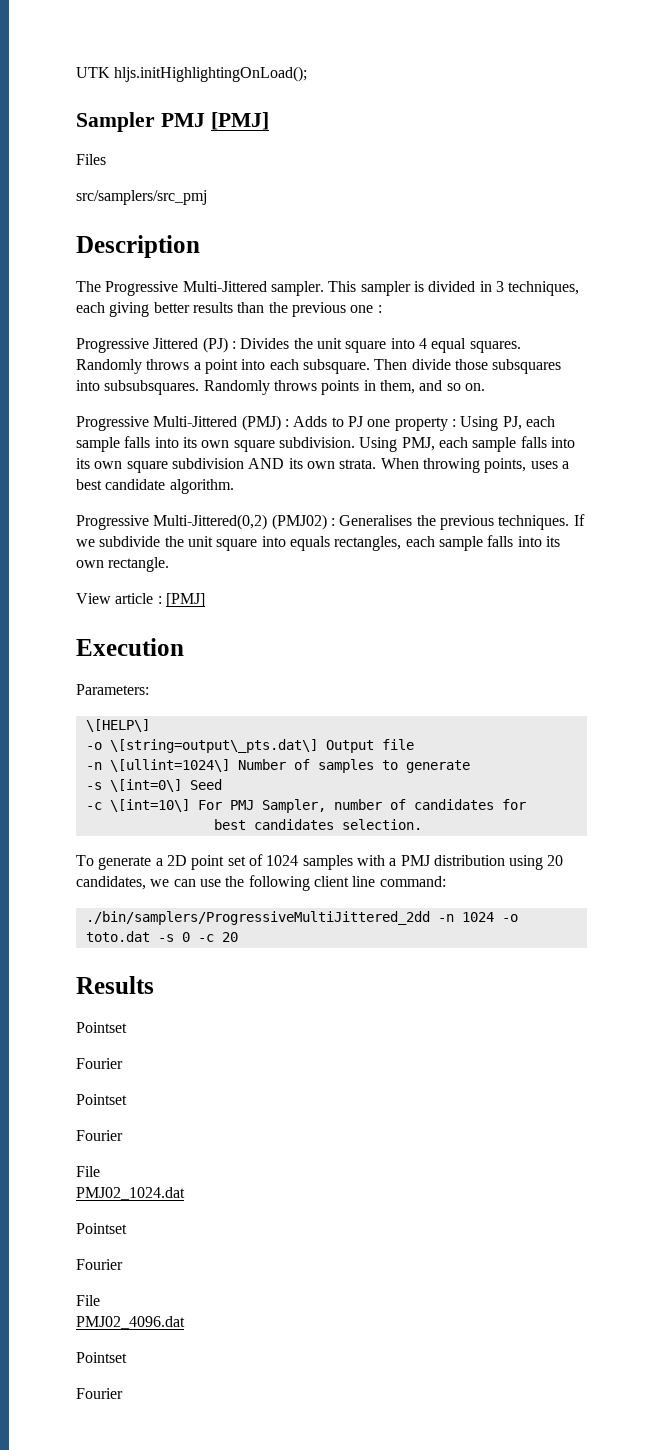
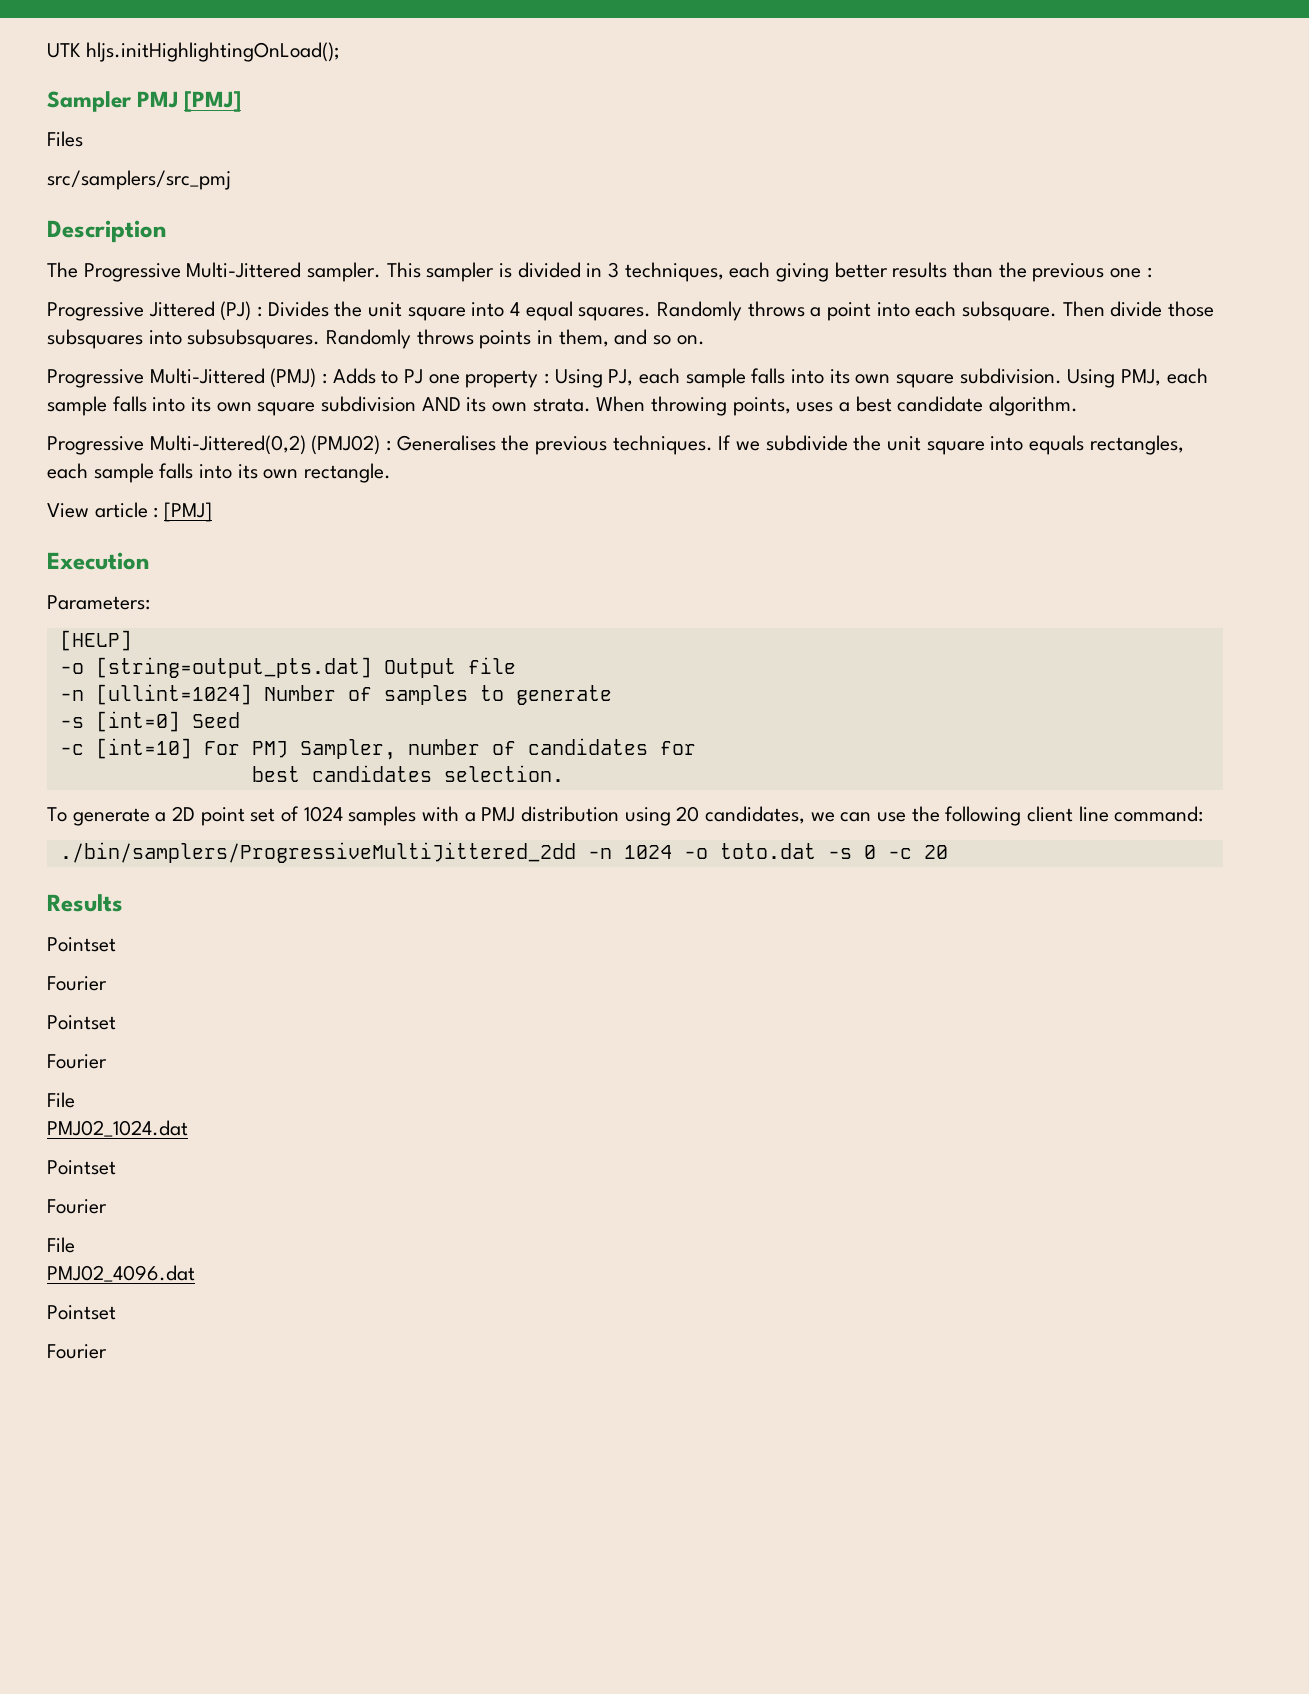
- \[HELP\]
- -o \[string=output\_pts.dat\] Output file
+ [HELP]
+ -o [string=output_pts.dat] Output file
- -n \[ullint=1024\] Number of samples to generate
+ -n [ullint=1024] Number of samples to generate
- -s \[int=0\] Seed
+ -s [int=0] Seed
- -c \[int=10\] For PMJ Sampler, number of candidates for
+ -c [int=10] For PMJ Sampler, number of candidates for

